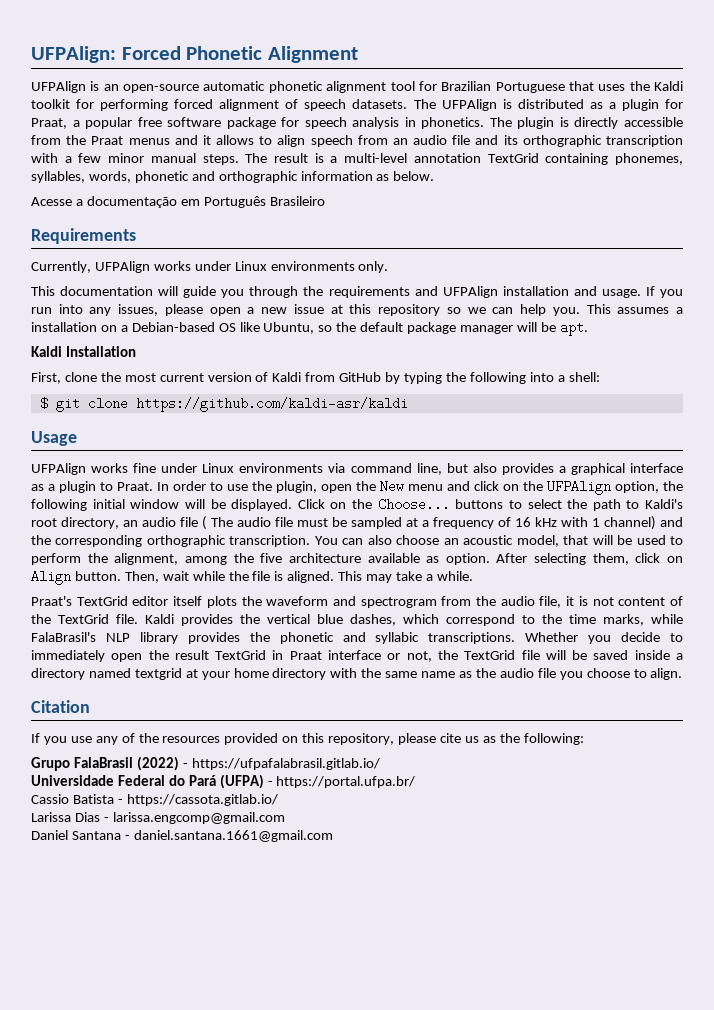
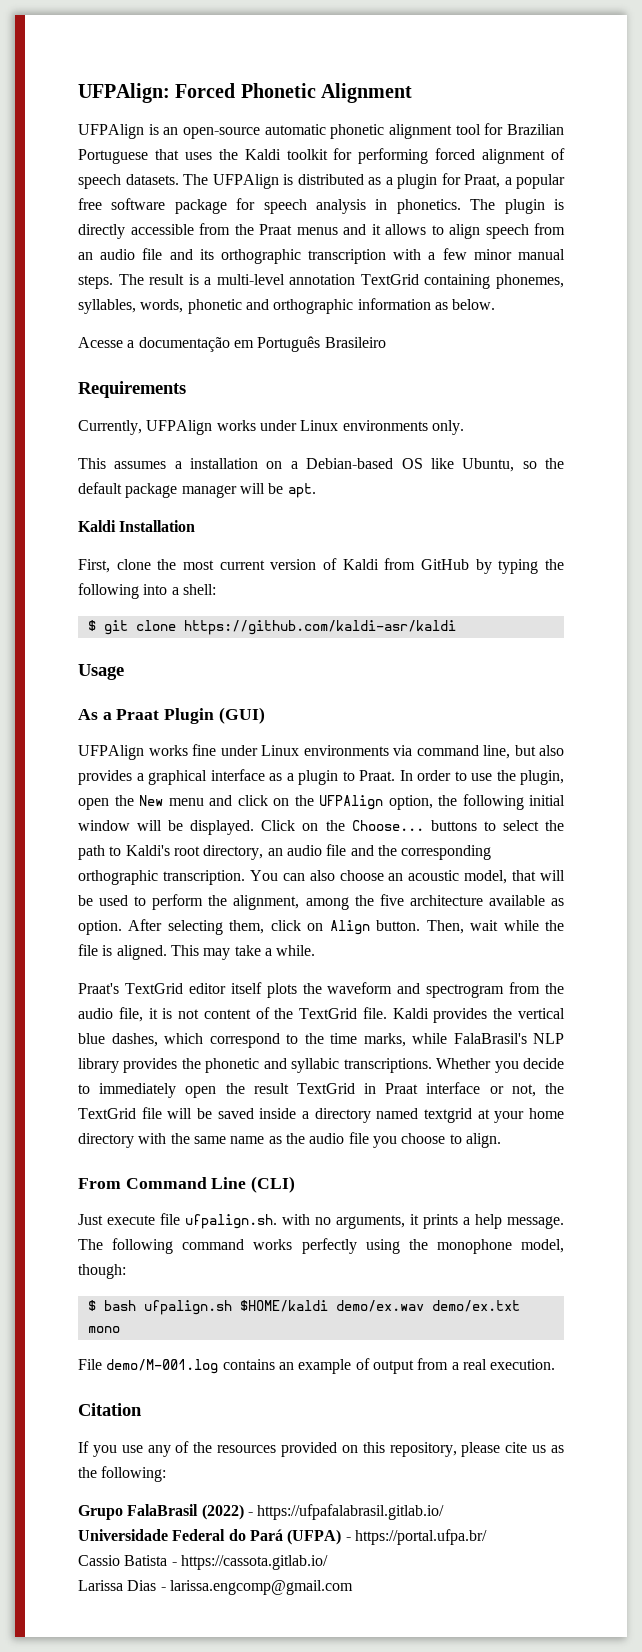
- This documentation will guide you through the requirements and UFPAlign installation and usage. If you run into any issues, please open a new issue at this repository so we can help you. This assumes a installation on a Debian-based OS like Ubuntu, so the default package manager will be apt.
+ This assumes a installation on a Debian-based OS like Ubuntu, so the default package manager will be apt.
+ As a Praat Plugin (GUI)
- Click on the Choose... buttons to select the path to Kaldi's root directory, an audio file ( The audio file must be sampled at a frequency of 16 kHz with 1 channel) and the corresponding orthographic transcription.
+ Click on the Choose... buttons to select the path to Kaldi's root directory, an audio file and the corresponding orthographic transcription.
+ From Command Line (CLI)
+ Just execute file ufpalign.sh. with no arguments, it prints a help message. The following command works perfectly using the monophone model, though:
+ $ bash ufpalign.sh $HOME/kaldi demo/ex.wav demo/ex.txt mono
+ File demo/M-001.log contains an example of output from a real execution.
- Daniel Santana - daniel.santana.1661@gmail.com

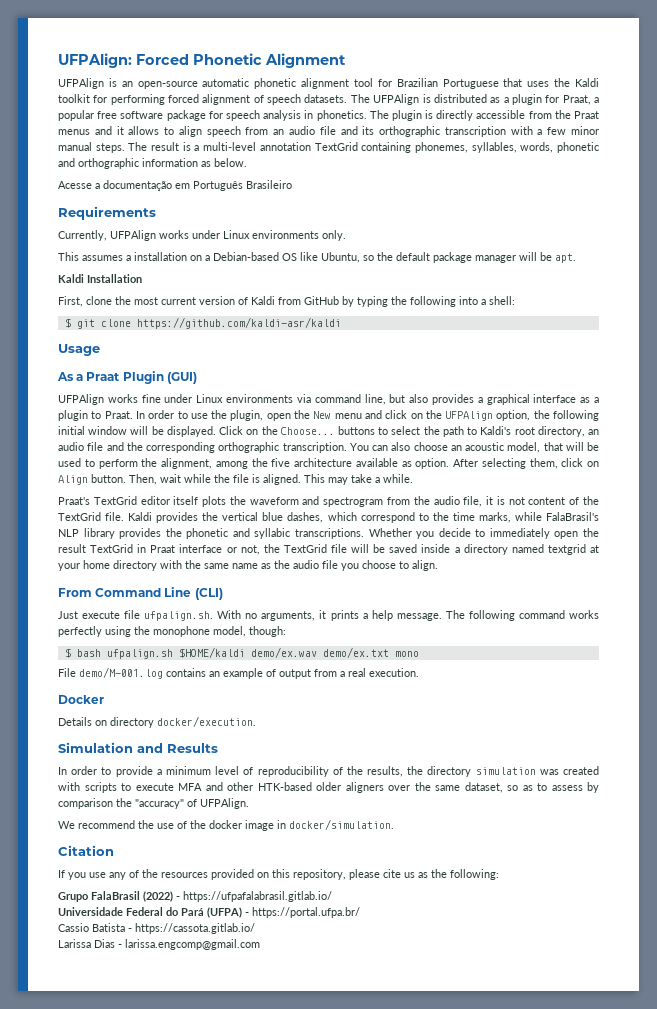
- Just execute file ufpalign.sh. with no arguments, it prints a help message.
+ Just execute file ufpalign.sh. With no arguments, it prints a help message.
+ Docker
+ Details on directory docker/execution.
+ Simulation and Results
+ In order to provide a minimum level of reproducibility of the results, the directory simulation was created with scripts to execute MFA and other HTK-based older aligners over the same dataset, so as to assess by comparison the "accuracy" of UFPAlign.
+ We recommend the use of the docker image in docker/simulation.

